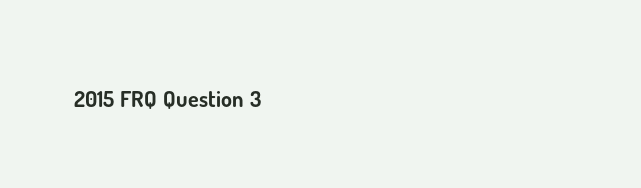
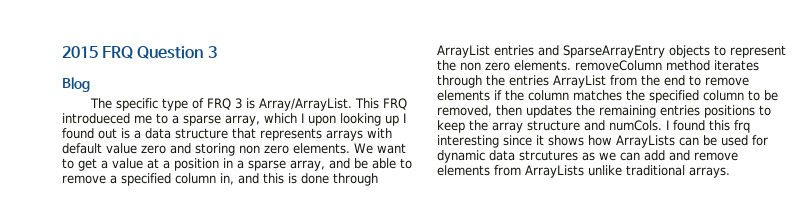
+ Blog
+ The specific type of FRQ 3 is Array/ArrayList. This FRQ introdueced me to a sparse array, which I upon looking up I found out is a data structure that represents arrays with default value zero and storing non zero elements. We want to get a value at a position in a sparse array, and be able to remove a specified column in, and this is done through ArrayList entries and SparseArrayEntry objects to represent the non zero elements. removeColumn method iterates through the entries ArrayList from the end to remove elements if the column matches the specified column to be removed, then updates the remaining entries positions to keep the array structure and numCols. I found this frq interesting since it shows how ArrayLists can be used for dynamic data strcutures as we can add and remove elements from ArrayLists unlike traditional arrays.

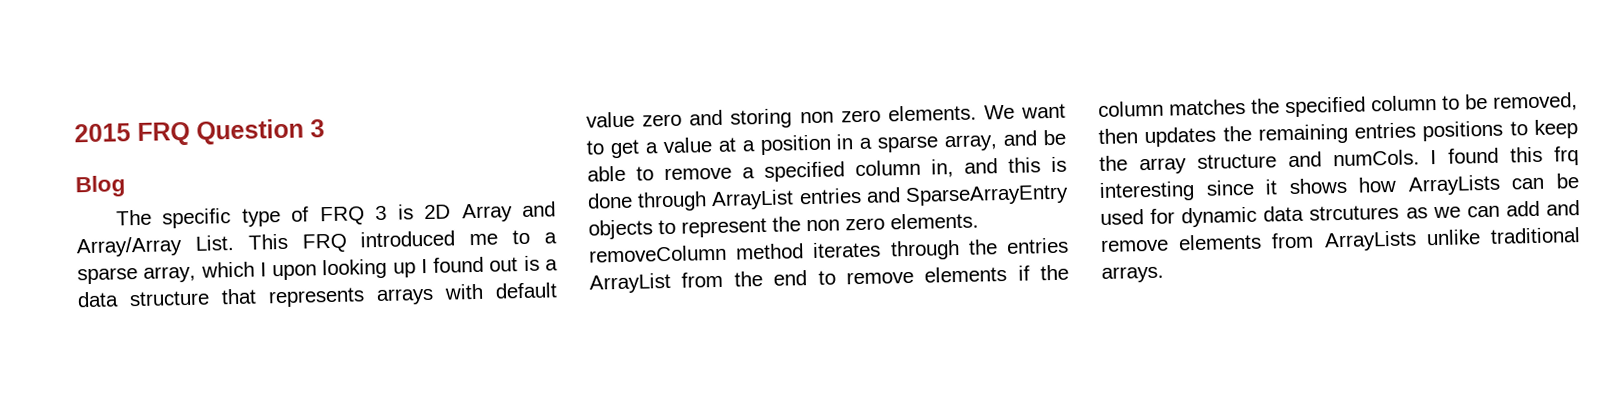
- The specific type of FRQ 3 is Array/ArrayList.
+ The specific type of FRQ 3 is 2D Array and Array/Array List.
- This FRQ introdueced me to a sparse array, which I upon looking up I found out is a data structure that represents arrays with default value zero and storing non zero elements.
+ This FRQ introduced me to a sparse array, which I upon looking up I found out is a data structure that represents arrays with default value zero and storing non zero elements.

